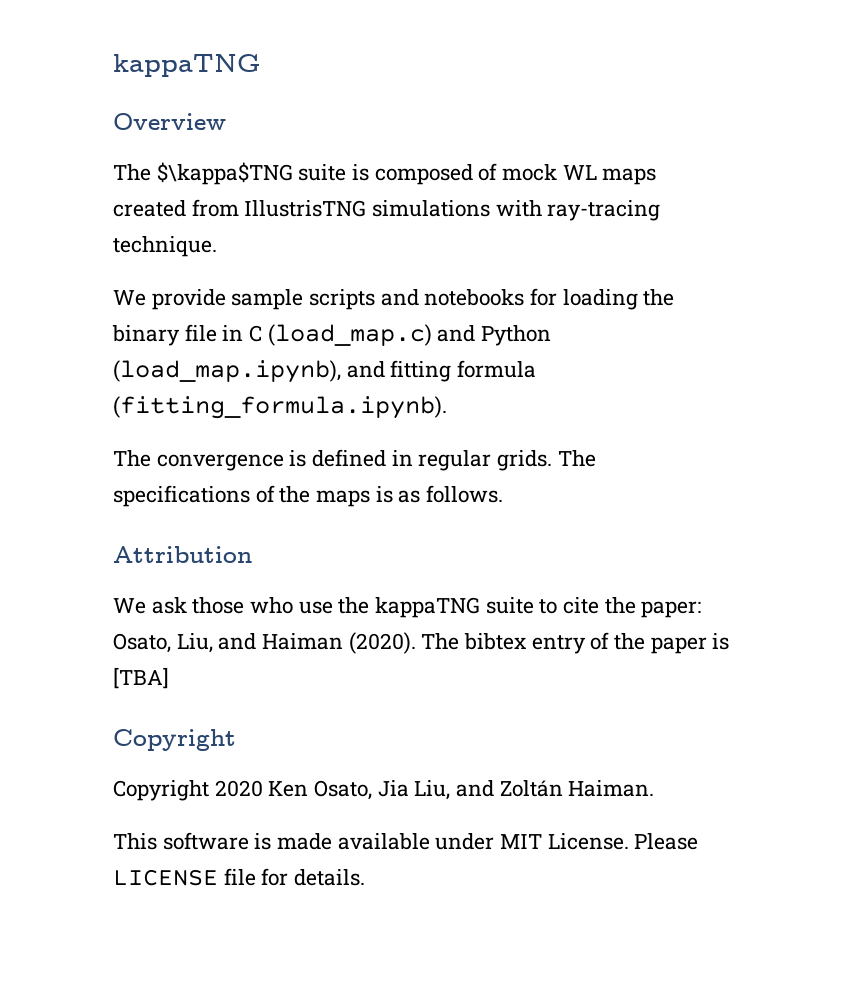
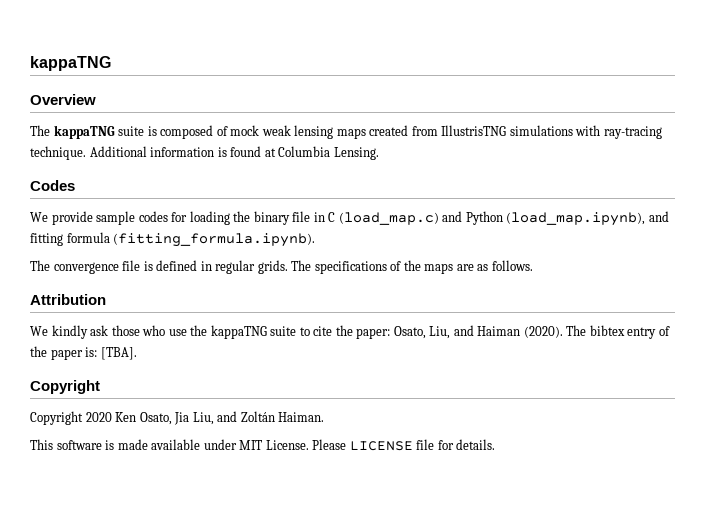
- The $\kappa$TNG suite is composed of mock WL maps created from IllustrisTNG simulations with ray-tracing technique.
+ The kappaTNG suite is composed of mock weak lensing maps created from IllustrisTNG simulations with ray-tracing technique. Additional information is found at Columbia Lensing.
+ Codes
- We provide sample scripts and notebooks for loading the binary file in C (load_map.c) and Python (load_map.ipynb), and fitting formula (fitting_formula.ipynb).
+ We provide sample codes for loading the binary file in C (load_map.c) and Python (load_map.ipynb), and fitting formula (fitting_formula.ipynb).
- The convergence is defined in regular grids.
+ The convergence file is defined in regular grids.
- The specifications of the maps is as follows.
+ The specifications of the maps are as follows.
- We ask those who use the kappaTNG suite to cite the paper: Osato, Liu, and Haiman (2020).
+ We kindly ask those who use the kappaTNG suite to cite the paper: Osato, Liu, and Haiman (2020).
- The bibtex entry of the paper is [TBA]
+ The bibtex entry of the paper is: [TBA].

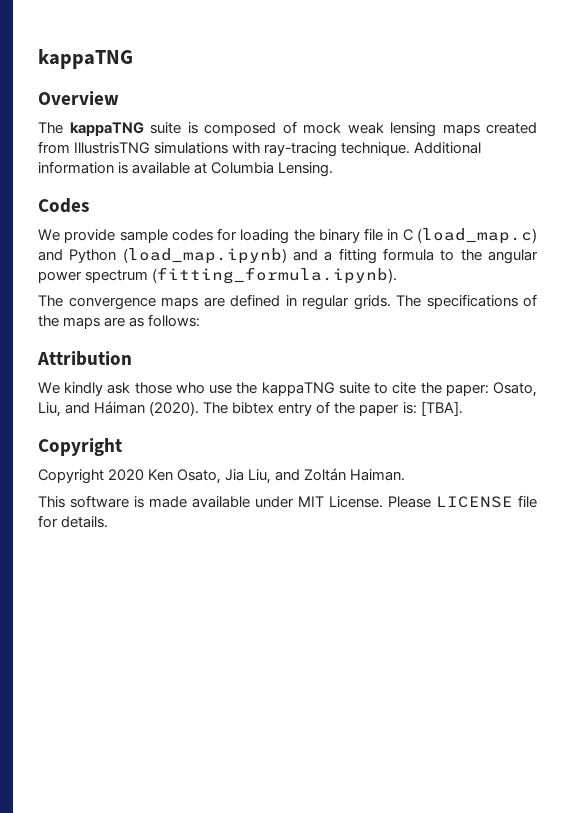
- Additional information is found at Columbia Lensing.
+ Additional information is available at Columbia Lensing.
- We provide sample codes for loading the binary file in C (load_map.c) and Python (load_map.ipynb), and fitting formula (fitting_formula.ipynb).
+ We provide sample codes for loading the binary file in C (load_map.c) and Python (load_map.ipynb) and a fitting formula to the angular power spectrum (fitting_formula.ipynb).
- The convergence file is defined in regular grids.
+ The convergence maps are defined in regular grids.
- The specifications of the maps are as follows.
+ The specifications of the maps are as follows:
- We kindly ask those who use the kappaTNG suite to cite the paper: Osato, Liu, and Haiman (2020).
+ We kindly ask those who use the kappaTNG suite to cite the paper: Osato, Liu, and Háiman (2020).

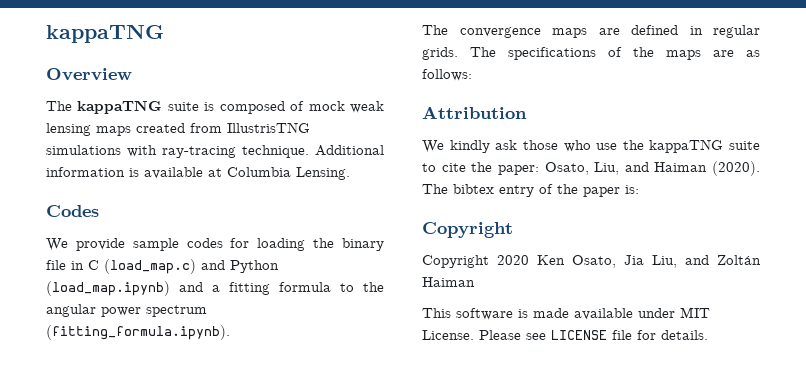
- We kindly ask those who use the kappaTNG suite to cite the paper: Osato, Liu, and Háiman (2020).
+ We kindly ask those who use the kappaTNG suite to cite the paper: Osato, Liu, and Haiman (2020).
- The bibtex entry of the paper is: [TBA].
+ The bibtex entry of the paper is:
- Copyright 2020 Ken Osato, Jia Liu, and Zoltán Haiman.
+ Copyright 2020 Ken Osato, Jia Liu, and Zoltán Haiman
- Please LICENSE file for details.
+ Please see LICENSE file for details.

